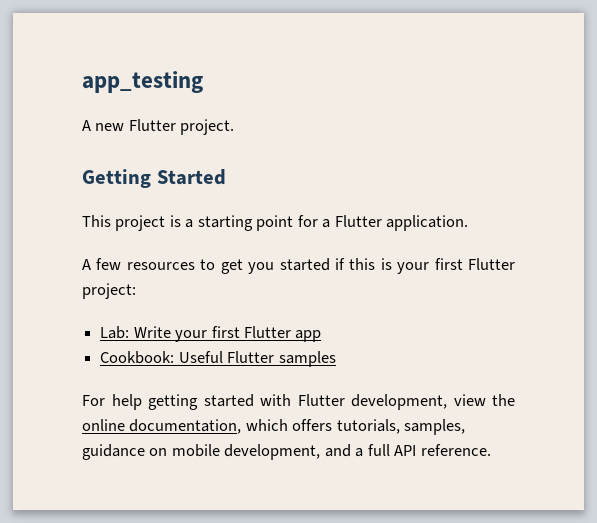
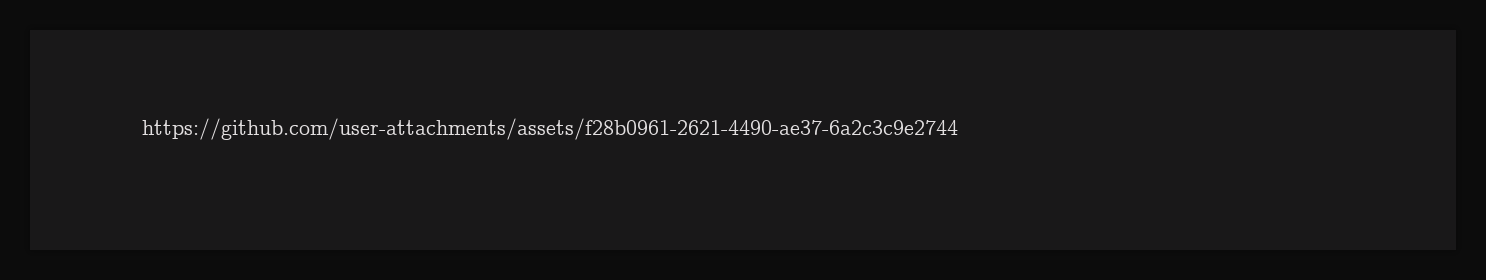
- app_testing
- A new Flutter project.
- Getting Started
- This project is a starting point for a Flutter application.
- A few resources to get you started if this is your first Flutter project:
- Lab: Write your first Flutter app
- Cookbook: Useful Flutter samples
- For help getting started with Flutter development, view the online documentation, which offers tutorials, samples, guidance on mobile development, and a full API reference.
+ https://github.com/user-attachments/assets/f28b0961-2621-4490-ae37-6a2c3c9e2744

